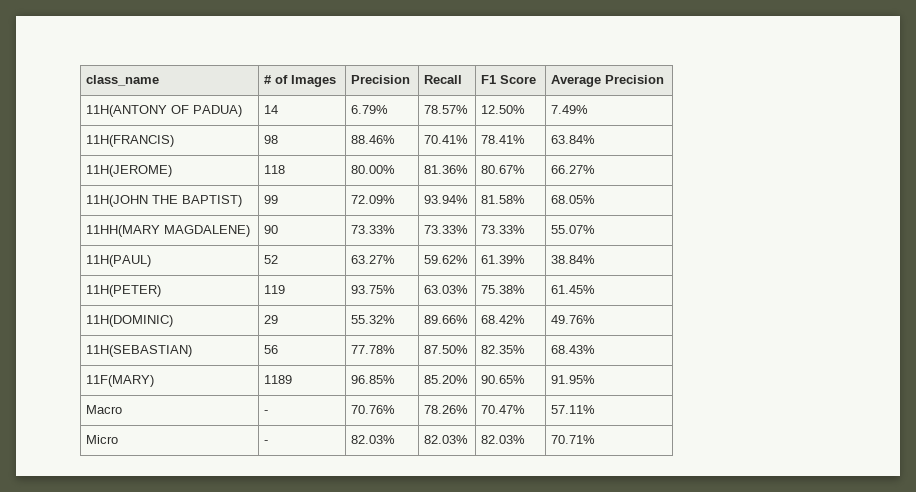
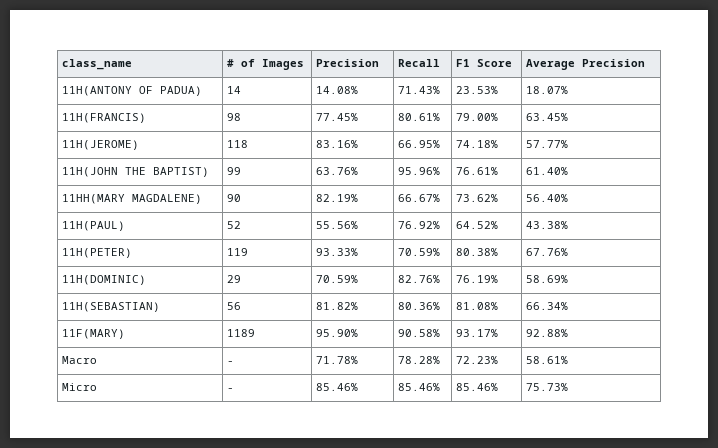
- 11H(ANTONY OF PADUA) | 14 | 6.79% | 78.57% | 12.50% | 7.49%
- 11H(FRANCIS) | 98 | 88.46% | 70.41% | 78.41% | 63.84%
- 11H(JEROME) | 118 | 80.00% | 81.36% | 80.67% | 66.27%
+ 11H(ANTONY OF PADUA) | 14 | 14.08% | 71.43% | 23.53% | 18.07%
+ 11H(FRANCIS) | 98 | 77.45% | 80.61% | 79.00% | 63.45%
+ 11H(JEROME) | 118 | 83.16% | 66.95% | 74.18% | 57.77%
- 11H(JOHN THE BAPTIST) | 99 | 72.09% | 93.94% | 81.58% | 68.05%
+ 11H(JOHN THE BAPTIST) | 99 | 63.76% | 95.96% | 76.61% | 61.40%
- 11HH(MARY MAGDALENE) | 90 | 73.33% | 73.33% | 73.33% | 55.07%
- 11H(PAUL) | 52 | 63.27% | 59.62% | 61.39% | 38.84%
- 11H(PETER) | 119 | 93.75% | 63.03% | 75.38% | 61.45%
- 11H(DOMINIC) | 29 | 55.32% | 89.66% | 68.42% | 49.76%
- 11H(SEBASTIAN) | 56 | 77.78% | 87.50% | 82.35% | 68.43%
- 11F(MARY) | 1189 | 96.85% | 85.20% | 90.65% | 91.95%
- Macro | - | 70.76% | 78.26% | 70.47% | 57.11%
- Micro | - | 82.03% | 82.03% | 82.03% | 70.71%
+ 11HH(MARY MAGDALENE) | 90 | 82.19% | 66.67% | 73.62% | 56.40%
+ 11H(PAUL) | 52 | 55.56% | 76.92% | 64.52% | 43.38%
+ 11H(PETER) | 119 | 93.33% | 70.59% | 80.38% | 67.76%
+ 11H(DOMINIC) | 29 | 70.59% | 82.76% | 76.19% | 58.69%
+ 11H(SEBASTIAN) | 56 | 81.82% | 80.36% | 81.08% | 66.34%
+ 11F(MARY) | 1189 | 95.90% | 90.58% | 93.17% | 92.88%
+ Macro | - | 71.78% | 78.28% | 72.23% | 58.61%
+ Micro | - | 85.46% | 85.46% | 85.46% | 75.73%

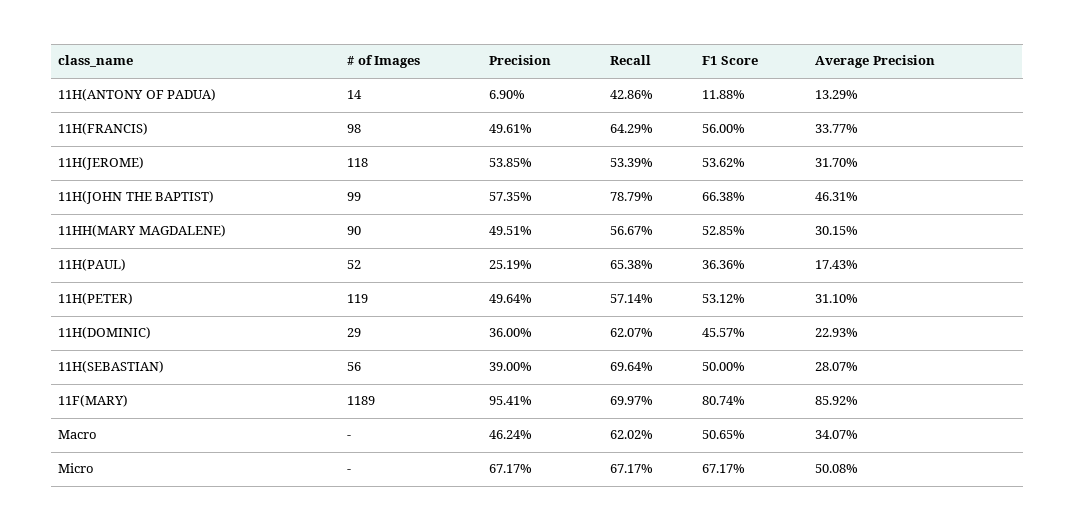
- 11H(ANTONY OF PADUA) | 14 | 14.08% | 71.43% | 23.53% | 18.07%
- 11H(FRANCIS) | 98 | 77.45% | 80.61% | 79.00% | 63.45%
- 11H(JEROME) | 118 | 83.16% | 66.95% | 74.18% | 57.77%
+ 11H(ANTONY OF PADUA) | 14 | 6.90% | 42.86% | 11.88% | 13.29%
+ 11H(FRANCIS) | 98 | 49.61% | 64.29% | 56.00% | 33.77%
+ 11H(JEROME) | 118 | 53.85% | 53.39% | 53.62% | 31.70%
- 11H(JOHN THE BAPTIST) | 99 | 63.76% | 95.96% | 76.61% | 61.40%
+ 11H(JOHN THE BAPTIST) | 99 | 57.35% | 78.79% | 66.38% | 46.31%
- 11HH(MARY MAGDALENE) | 90 | 82.19% | 66.67% | 73.62% | 56.40%
- 11H(PAUL) | 52 | 55.56% | 76.92% | 64.52% | 43.38%
- 11H(PETER) | 119 | 93.33% | 70.59% | 80.38% | 67.76%
- 11H(DOMINIC) | 29 | 70.59% | 82.76% | 76.19% | 58.69%
- 11H(SEBASTIAN) | 56 | 81.82% | 80.36% | 81.08% | 66.34%
- 11F(MARY) | 1189 | 95.90% | 90.58% | 93.17% | 92.88%
- Macro | - | 71.78% | 78.28% | 72.23% | 58.61%
- Micro | - | 85.46% | 85.46% | 85.46% | 75.73%
+ 11HH(MARY MAGDALENE) | 90 | 49.51% | 56.67% | 52.85% | 30.15%
+ 11H(PAUL) | 52 | 25.19% | 65.38% | 36.36% | 17.43%
+ 11H(PETER) | 119 | 49.64% | 57.14% | 53.12% | 31.10%
+ 11H(DOMINIC) | 29 | 36.00% | 62.07% | 45.57% | 22.93%
+ 11H(SEBASTIAN) | 56 | 39.00% | 69.64% | 50.00% | 28.07%
+ 11F(MARY) | 1189 | 95.41% | 69.97% | 80.74% | 85.92%
+ Macro | - | 46.24% | 62.02% | 50.65% | 34.07%
+ Micro | - | 67.17% | 67.17% | 67.17% | 50.08%

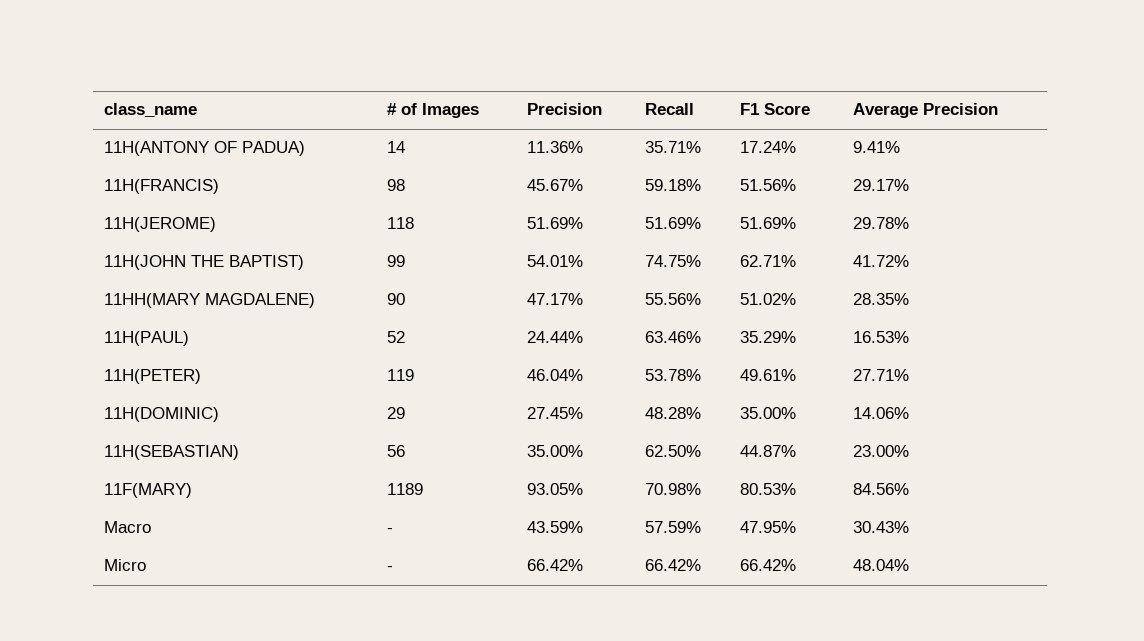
- 11H(ANTONY OF PADUA) | 14 | 6.90% | 42.86% | 11.88% | 13.29%
- 11H(FRANCIS) | 98 | 49.61% | 64.29% | 56.00% | 33.77%
- 11H(JEROME) | 118 | 53.85% | 53.39% | 53.62% | 31.70%
+ 11H(ANTONY OF PADUA) | 14 | 11.36% | 35.71% | 17.24% | 9.41%
+ 11H(FRANCIS) | 98 | 45.67% | 59.18% | 51.56% | 29.17%
+ 11H(JEROME) | 118 | 51.69% | 51.69% | 51.69% | 29.78%
- 11H(JOHN THE BAPTIST) | 99 | 57.35% | 78.79% | 66.38% | 46.31%
+ 11H(JOHN THE BAPTIST) | 99 | 54.01% | 74.75% | 62.71% | 41.72%
- 11HH(MARY MAGDALENE) | 90 | 49.51% | 56.67% | 52.85% | 30.15%
- 11H(PAUL) | 52 | 25.19% | 65.38% | 36.36% | 17.43%
- 11H(PETER) | 119 | 49.64% | 57.14% | 53.12% | 31.10%
- 11H(DOMINIC) | 29 | 36.00% | 62.07% | 45.57% | 22.93%
- 11H(SEBASTIAN) | 56 | 39.00% | 69.64% | 50.00% | 28.07%
- 11F(MARY) | 1189 | 95.41% | 69.97% | 80.74% | 85.92%
- Macro | - | 46.24% | 62.02% | 50.65% | 34.07%
- Micro | - | 67.17% | 67.17% | 67.17% | 50.08%
+ 11HH(MARY MAGDALENE) | 90 | 47.17% | 55.56% | 51.02% | 28.35%
+ 11H(PAUL) | 52 | 24.44% | 63.46% | 35.29% | 16.53%
+ 11H(PETER) | 119 | 46.04% | 53.78% | 49.61% | 27.71%
+ 11H(DOMINIC) | 29 | 27.45% | 48.28% | 35.00% | 14.06%
+ 11H(SEBASTIAN) | 56 | 35.00% | 62.50% | 44.87% | 23.00%
+ 11F(MARY) | 1189 | 93.05% | 70.98% | 80.53% | 84.56%
+ Macro | - | 43.59% | 57.59% | 47.95% | 30.43%
+ Micro | - | 66.42% | 66.42% | 66.42% | 48.04%

